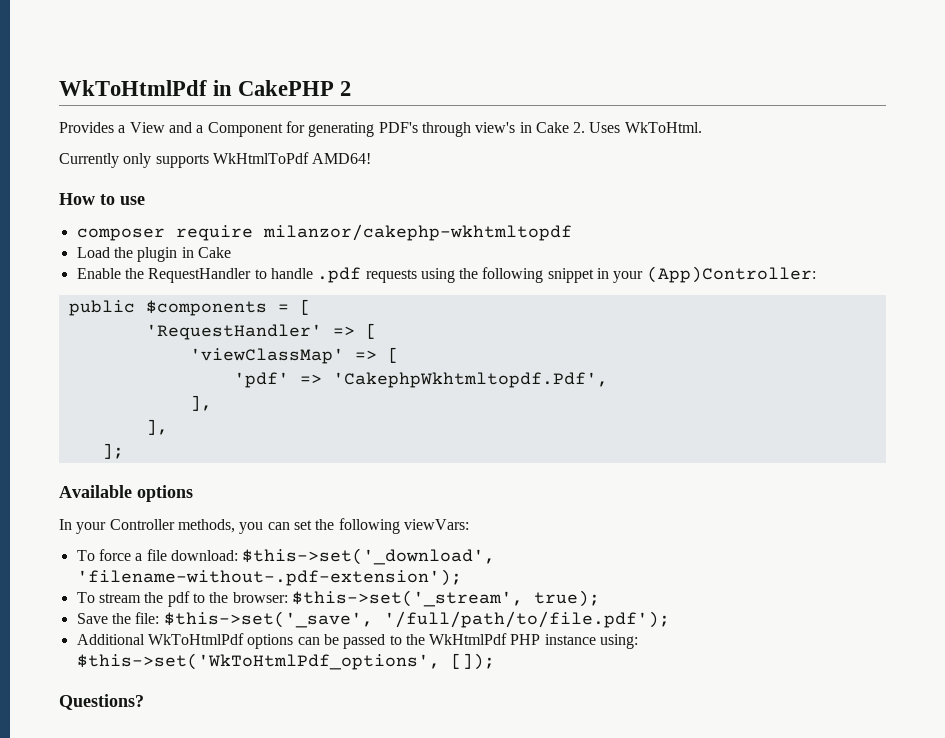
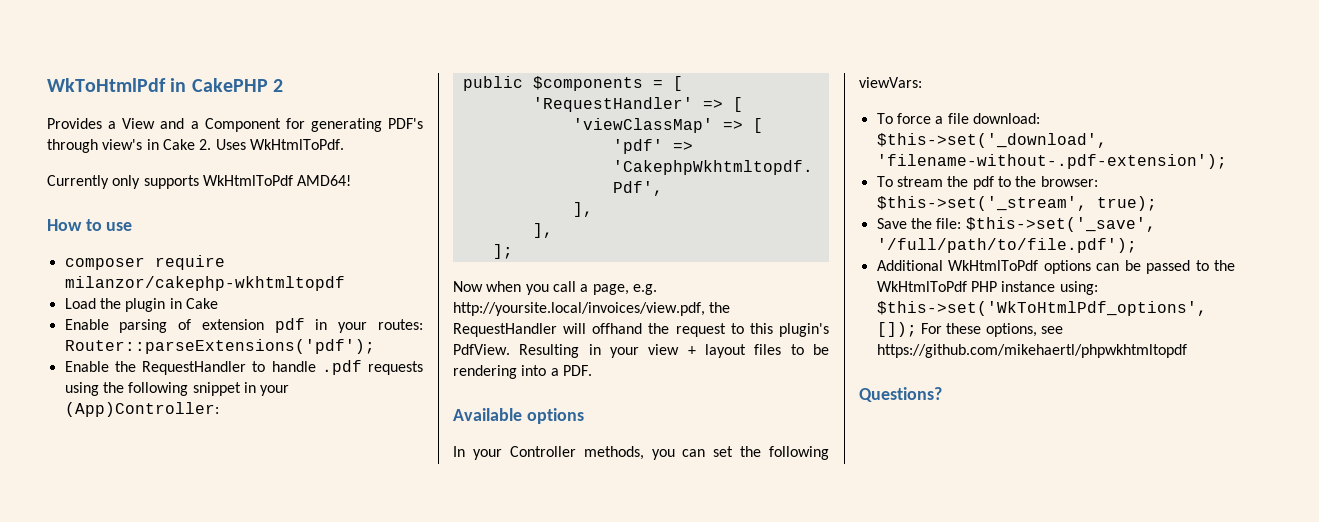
- Provides a View and a Component for generating PDF's through view's in Cake 2. Uses WkToHtml.
+ Provides a View and a Component for generating PDF's through view's in Cake 2. Uses WkHtmlToPdf.
+ Enable parsing of extension pdf in your routes: Router::parseExtensions('pdf');
+ Now when you call a page, e.g. http://yoursite.local/invoices/view.pdf, the RequestHandler will offhand the request to this plugin's PdfView. Resulting in your view + layout files to be rendering into a PDF.
- Additional WkToHtmlPdf options can be passed to the WkHtmlPdf PHP instance using: $this->set('WkToHtmlPdf_options', []);
+ Additional WkHtmlToPdf options can be passed to the WkHtmlToPdf PHP instance using: $this->set('WkToHtmlPdf_options', []); For these options, see https://github.com/mikehaertl/phpwkhtmltopdf

